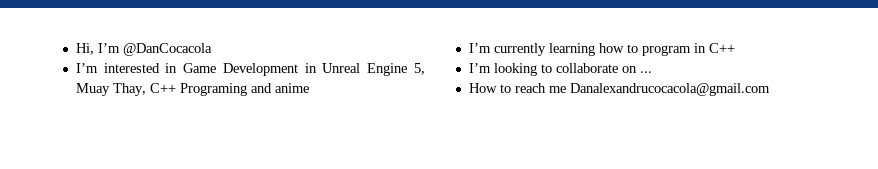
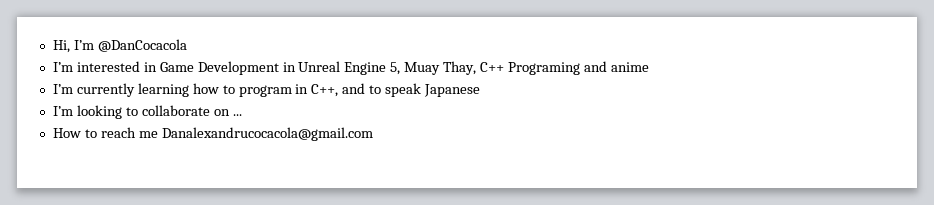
- I’m currently learning how to program in C++
+ I’m currently learning how to program in C++, and to speak Japanese

